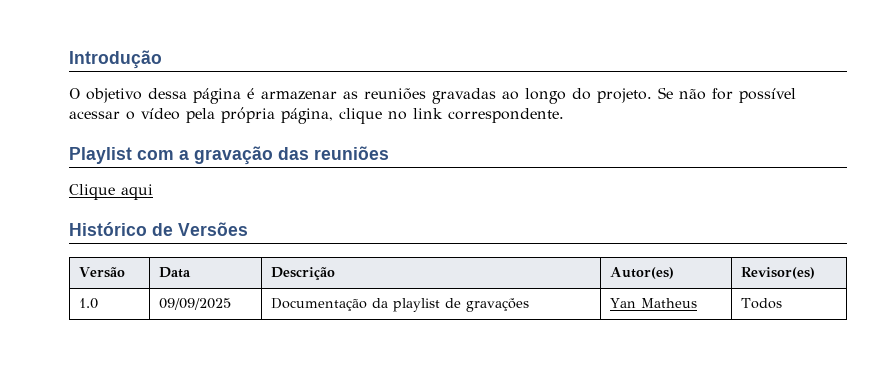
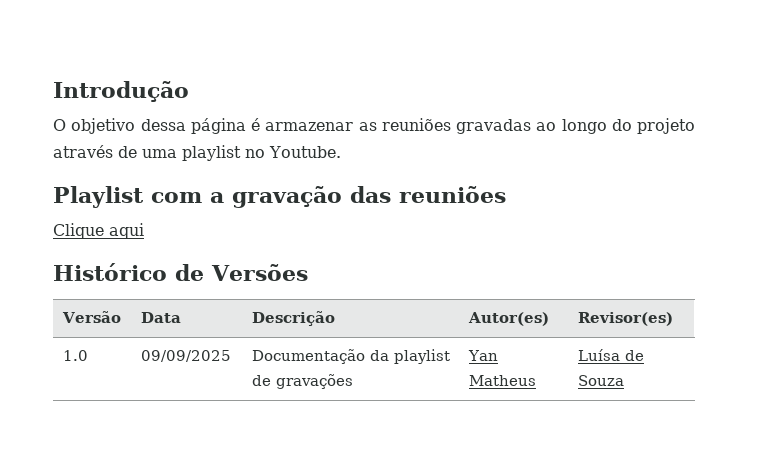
- O objetivo dessa página é armazenar as reuniões gravadas ao longo do projeto. Se não for possível acessar o vídeo pela própria página, clique no link correspondente.
+ O objetivo dessa página é armazenar as reuniões gravadas ao longo do projeto através de uma playlist no Youtube.
- 1.0 | 09/09/2025 | Documentação da playlist de gravações | Yan Matheus | Todos
+ 1.0 | 09/09/2025 | Documentação da playlist de gravações | Yan Matheus | Luísa de Souza

